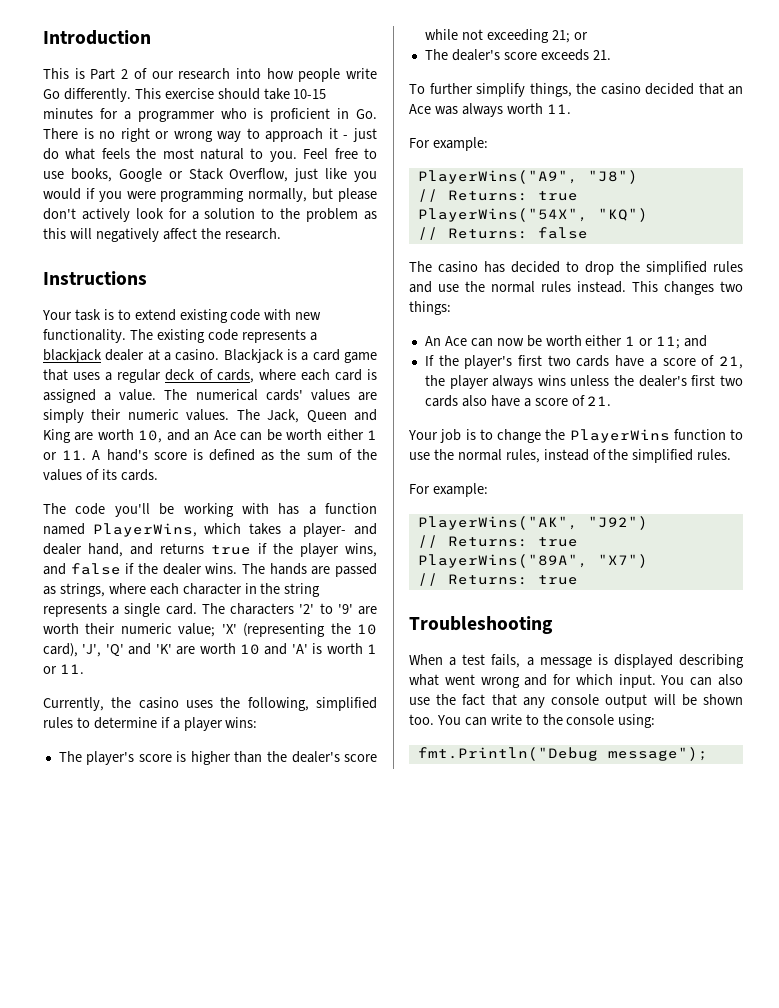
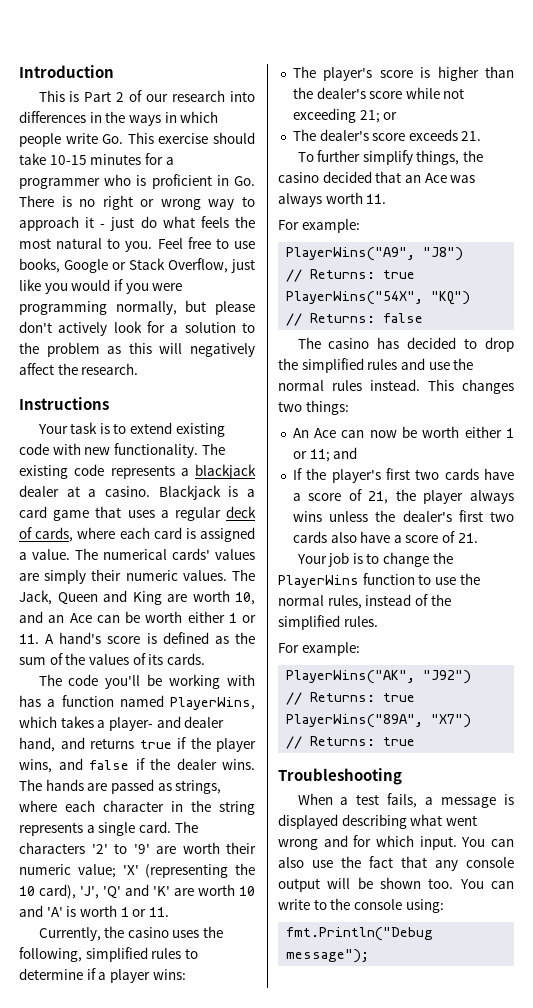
- This is Part 2 of our research into how people write Go differently. This exercise should take 10-15 minutes for a programmer who is proficient in Go. There is no right or wrong way to approach it - just do what feels the most natural to you.
+ This is Part 2 of our research into differences in the ways in which people write Go. This exercise should take 10-15 minutes for a programmer who is proficient in Go. There is no right or wrong way to approach it - just do what feels the most natural to you.

